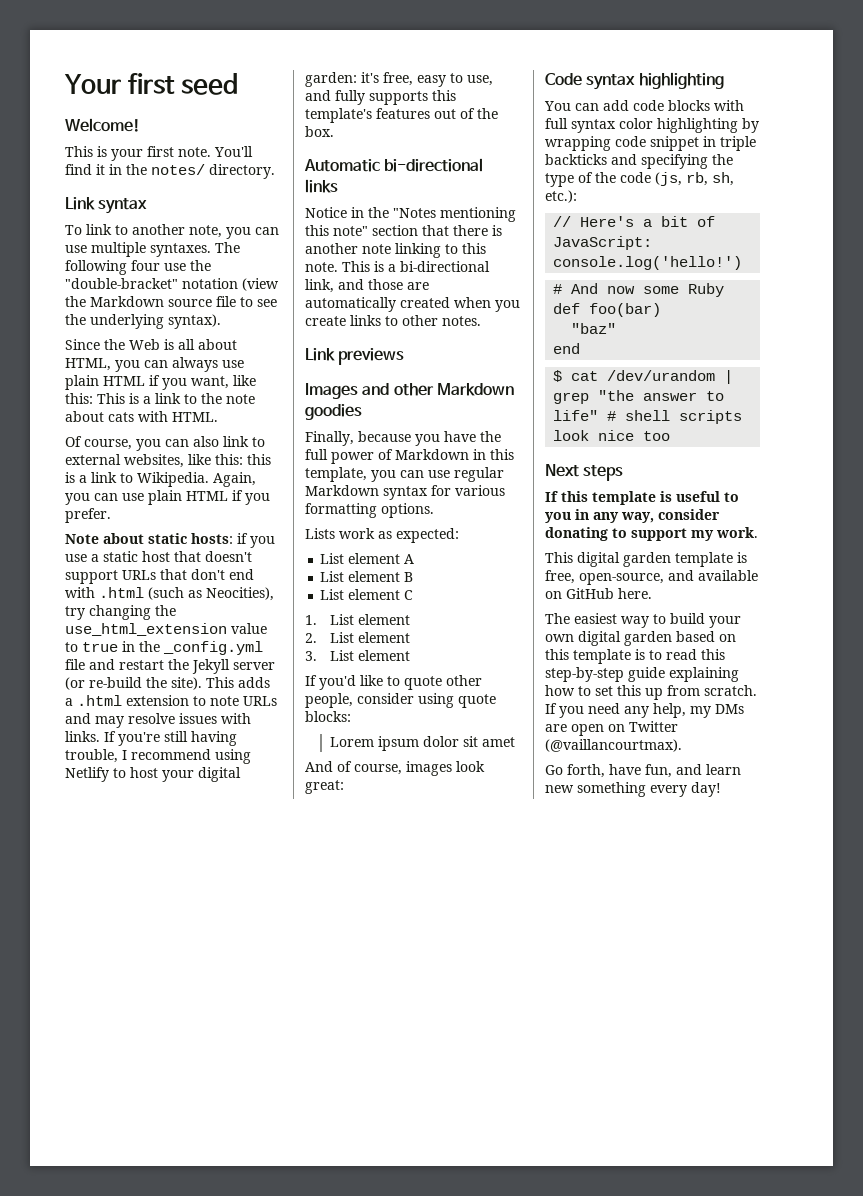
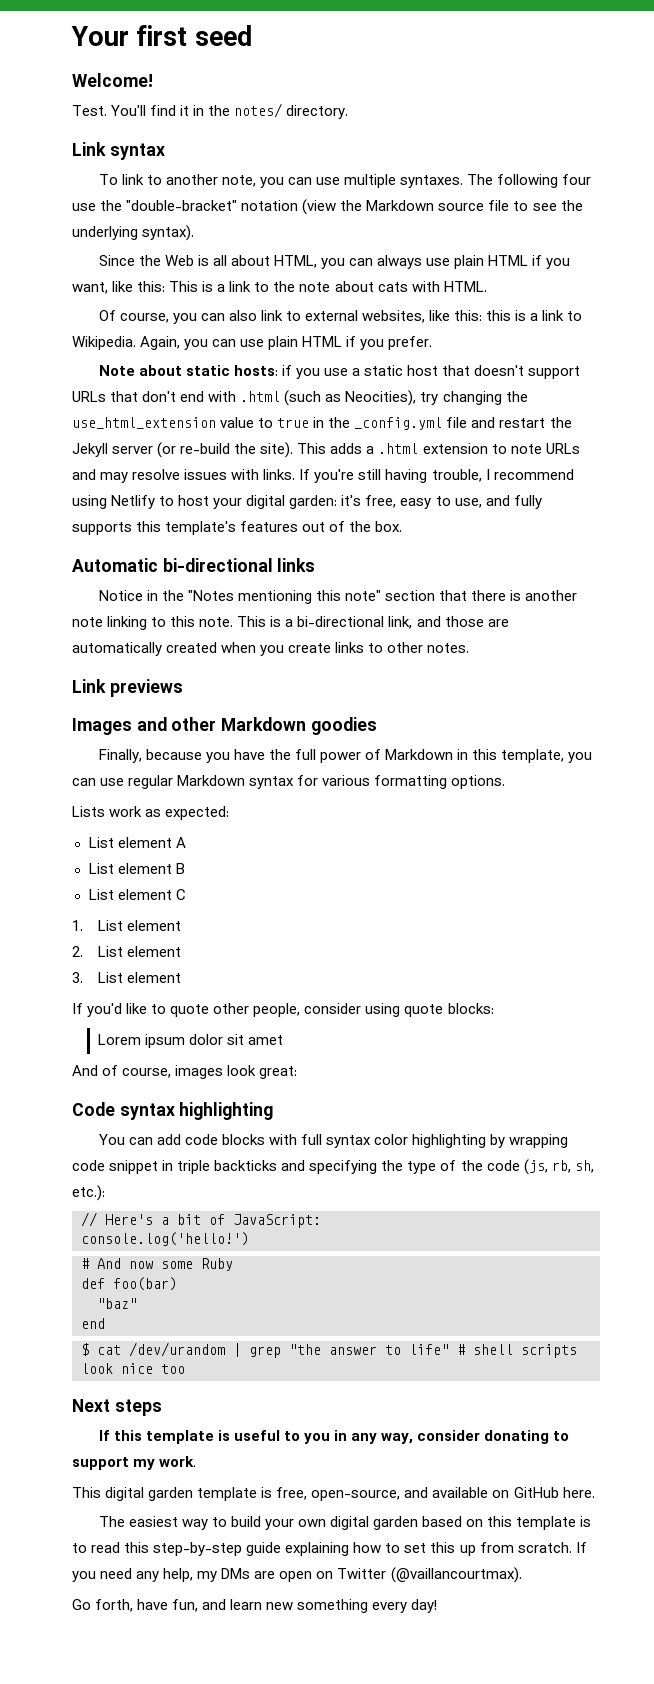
- This is your first note.
+ Test.

